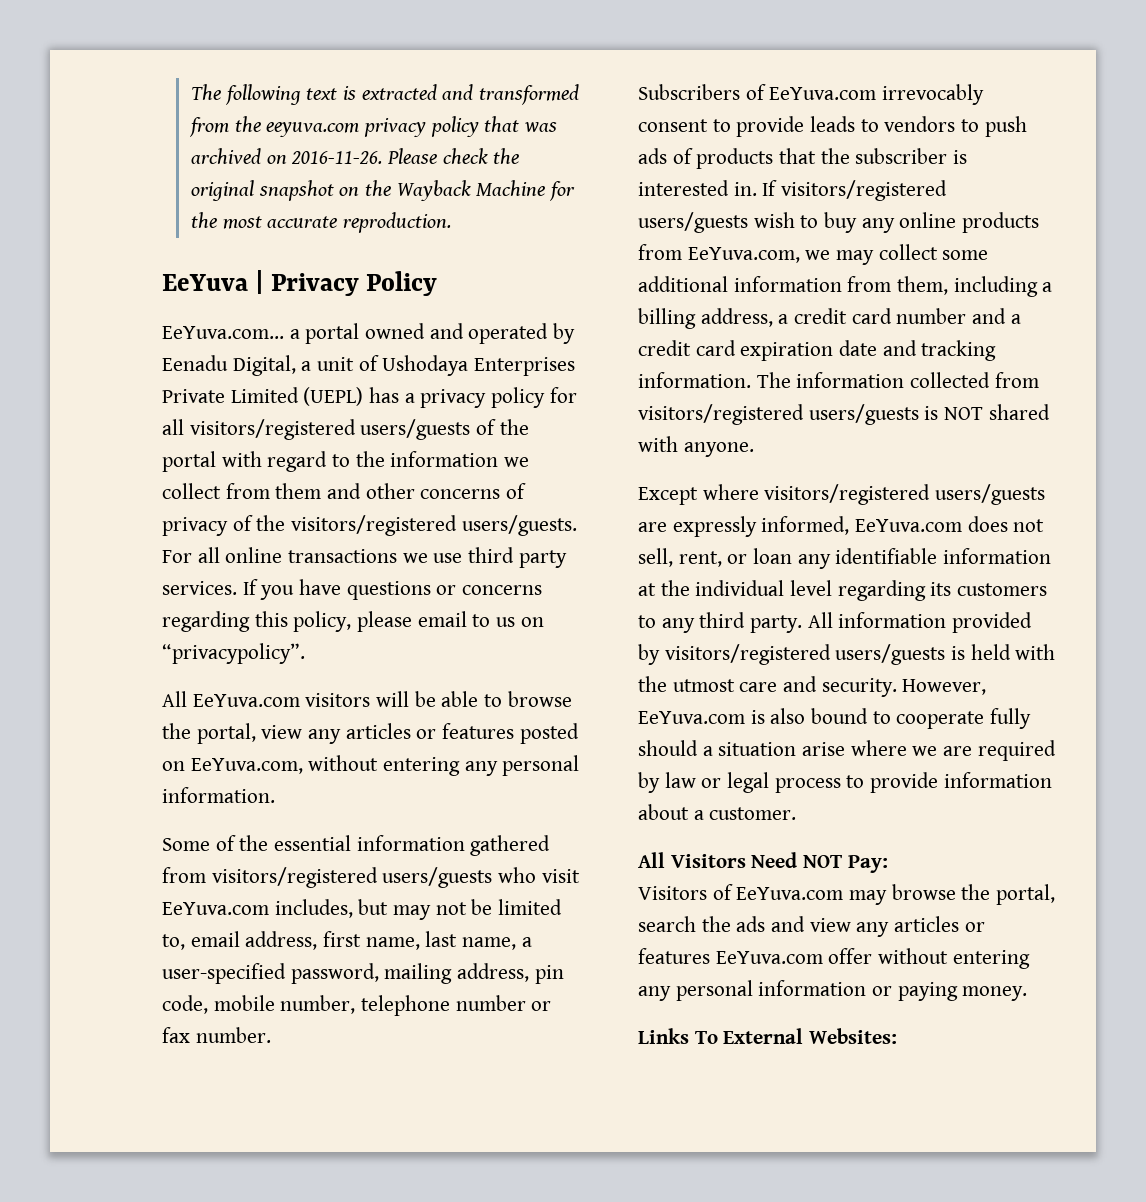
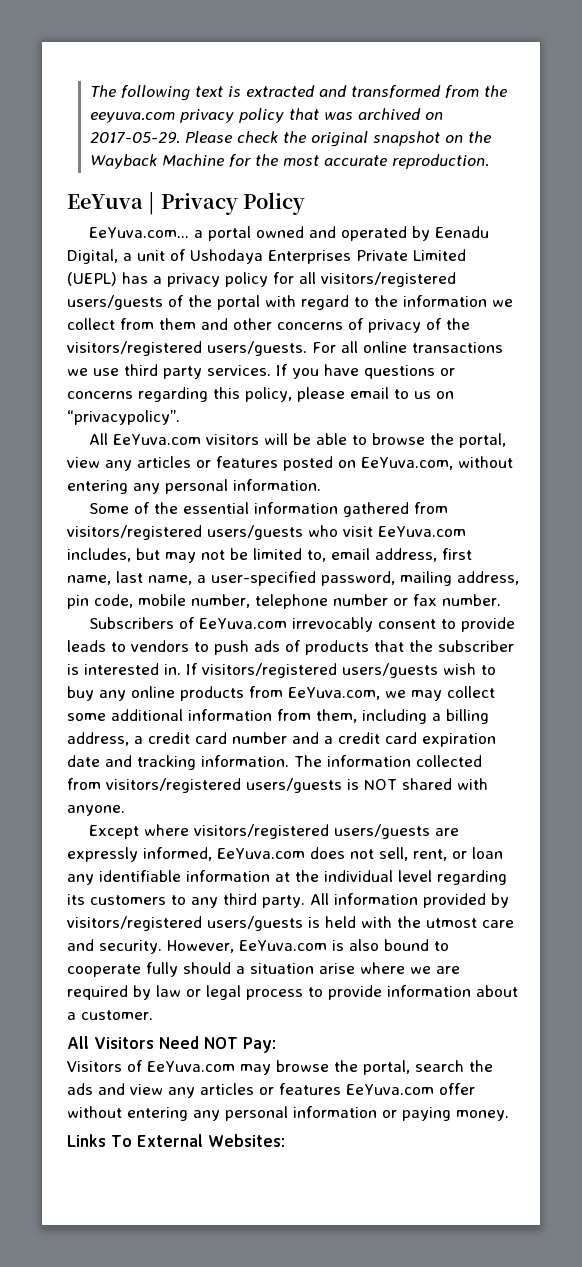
- The following text is extracted and transformed from the eeyuva.com privacy policy that was archived on 2016-11-26.
+ The following text is extracted and transformed from the eeyuva.com privacy policy that was archived on 2017-05-29.

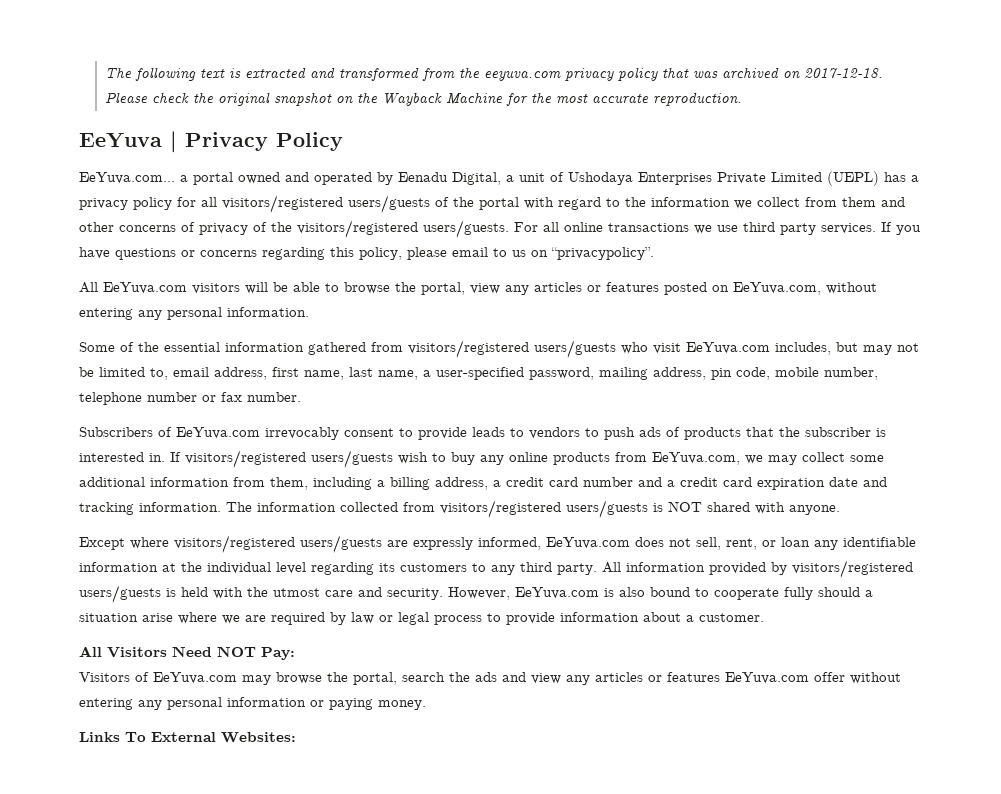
- The following text is extracted and transformed from the eeyuva.com privacy policy that was archived on 2017-05-29.
+ The following text is extracted and transformed from the eeyuva.com privacy policy that was archived on 2017-12-18.

